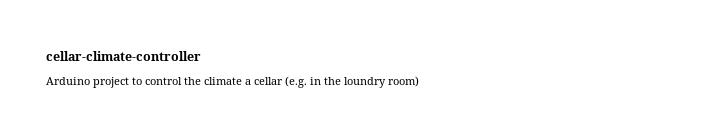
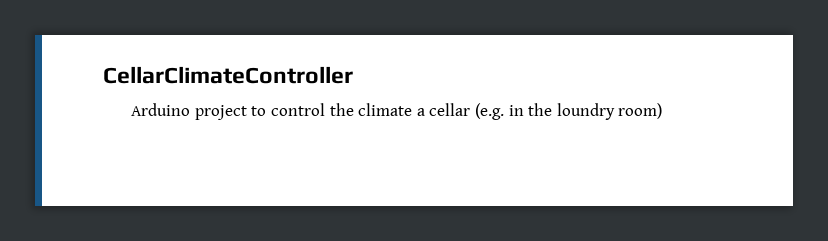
- cellar-climate-controller
+ CellarClimateController

